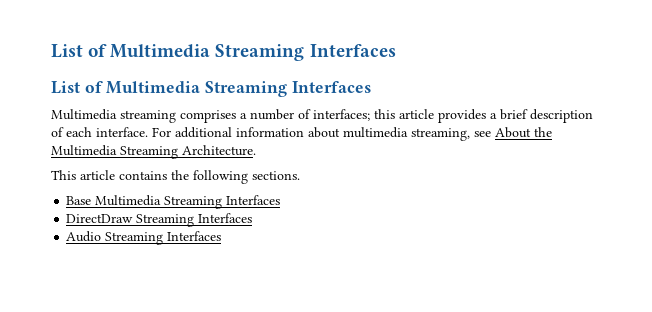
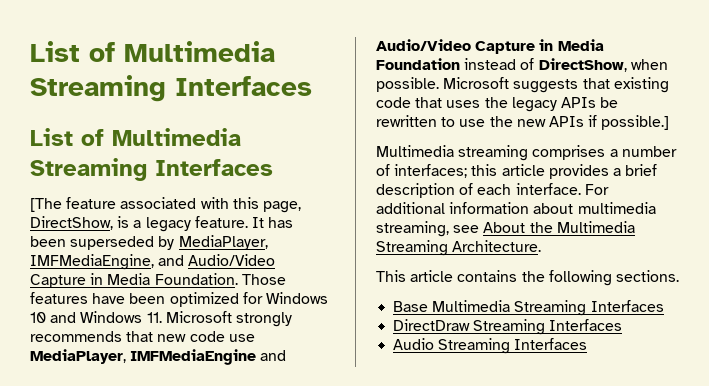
+ [The feature associated with this page, DirectShow, is a legacy feature. It has been superseded by MediaPlayer, IMFMediaEngine, and Audio/Video Capture in Media Foundation. Those features have been optimized for Windows 10 and Windows 11. Microsoft strongly recommends that new code use MediaPlayer, IMFMediaEngine and Audio/Video Capture in Media Foundation instead of DirectShow, when possible. Microsoft suggests that existing code that uses the legacy APIs be rewritten to use the new APIs if possible.]

